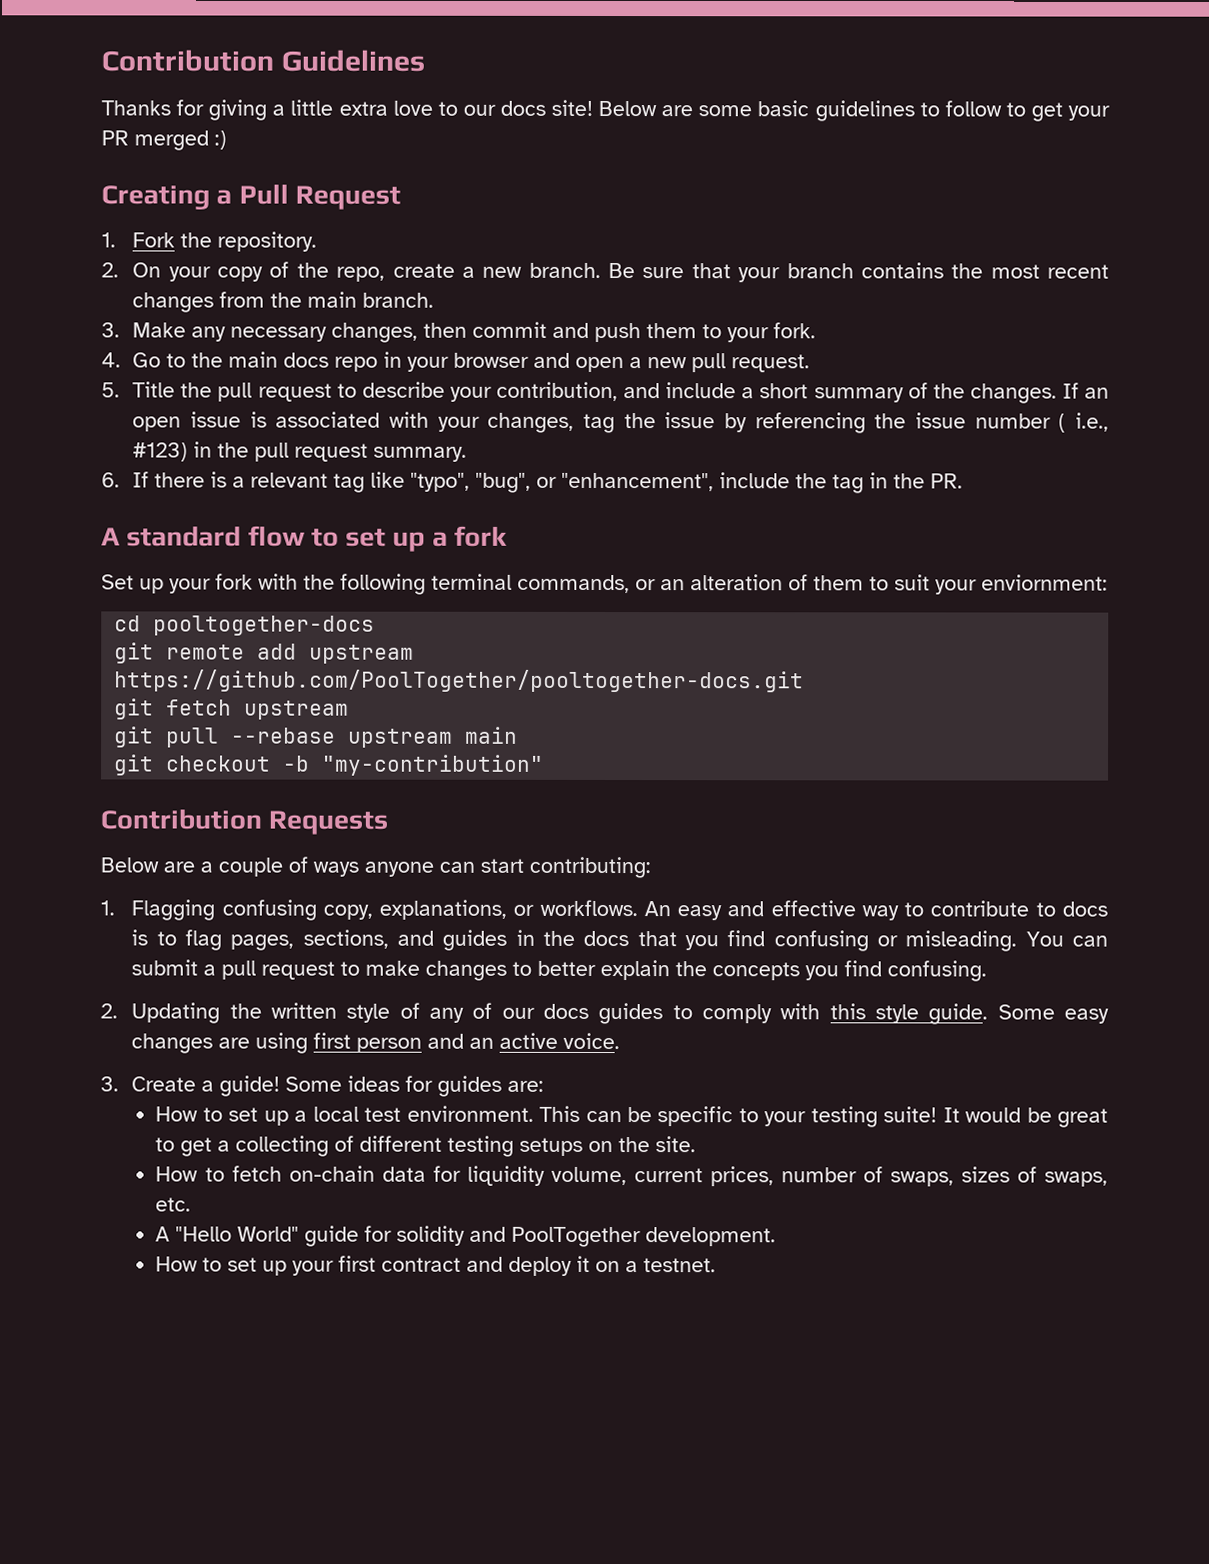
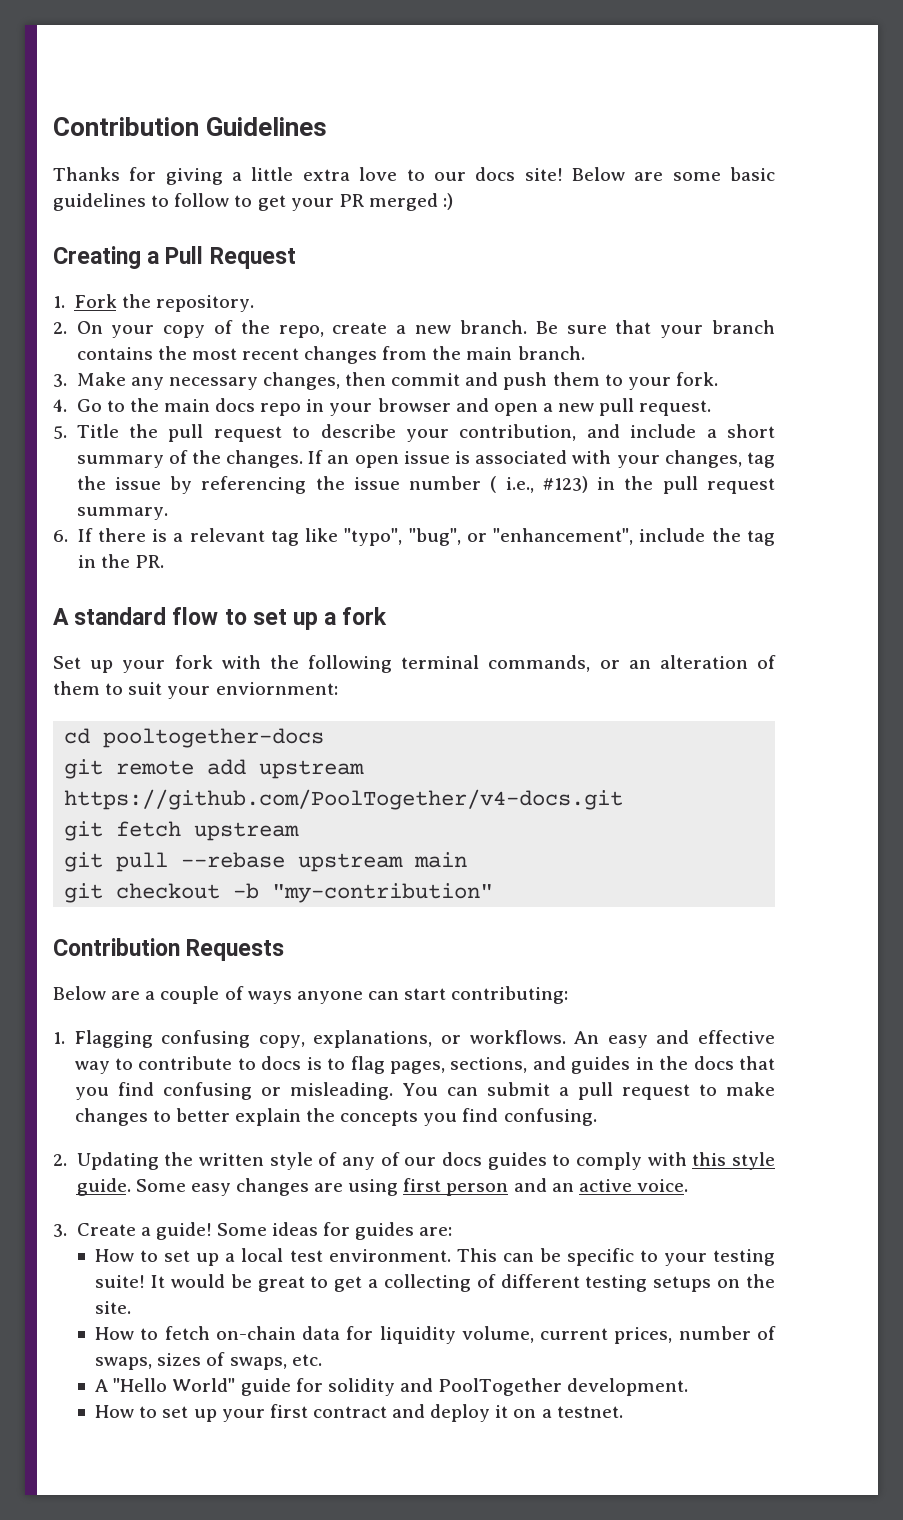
- git remote add upstream https://github.com/PoolTogether/pooltogether-docs.git
+ git remote add upstream https://github.com/PoolTogether/v4-docs.git

